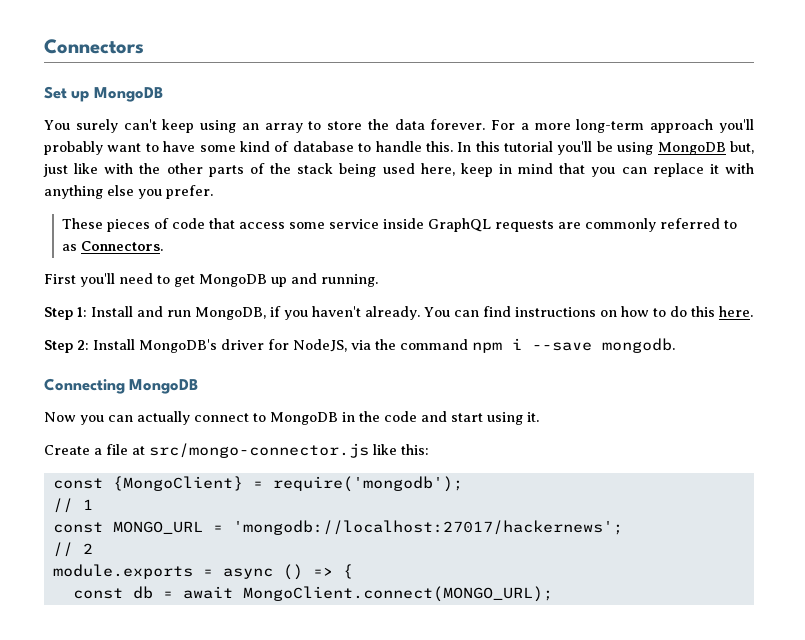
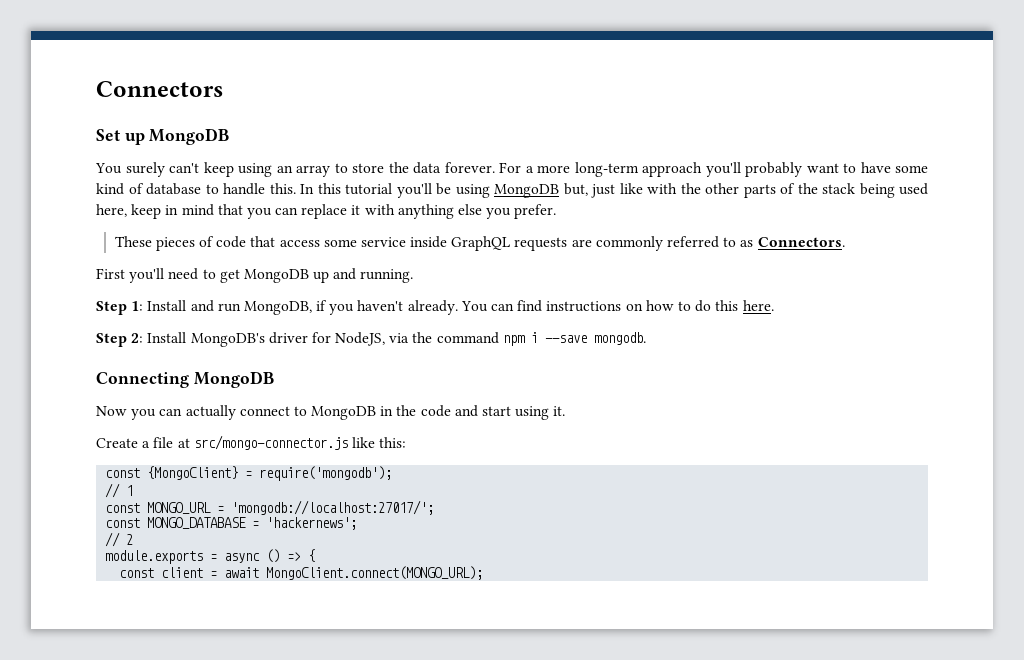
- const MONGO_URL = 'mongodb://localhost:27017/hackernews';
+ const MONGO_URL = 'mongodb://localhost:27017/';
+ const MONGO_DATABASE = 'hackernews';
- const db = await MongoClient.connect(MONGO_URL);
+ const client = await MongoClient.connect(MONGO_URL);

